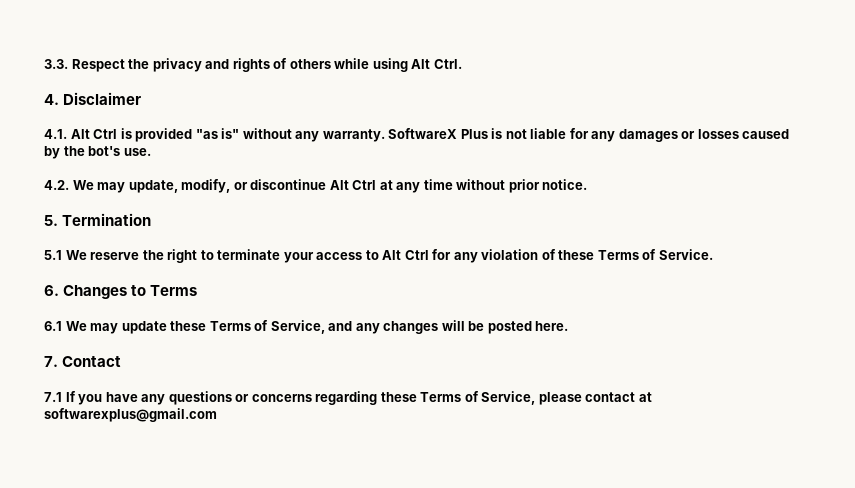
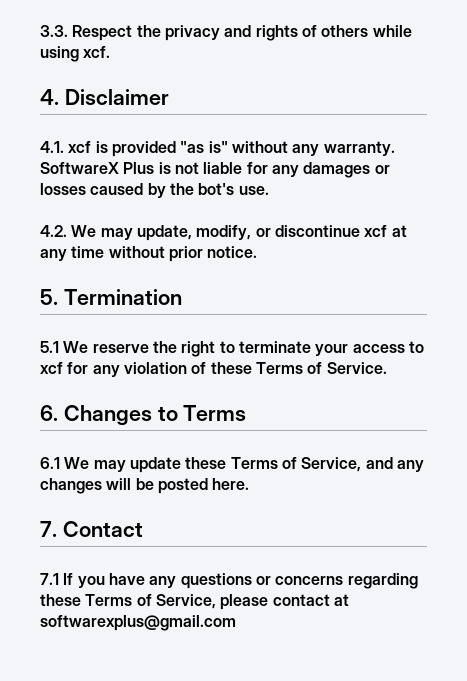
- 3.3. Respect the privacy and rights of others while using Alt Ctrl.
+ 3.3. Respect the privacy and rights of others while using xcf.
- 4.1. Alt Ctrl is provided "as is" without any warranty.
+ 4.1. xcf is provided "as is" without any warranty.
- 4.2. We may update, modify, or discontinue Alt Ctrl at any time without prior notice.
+ 4.2. We may update, modify, or discontinue xcf at any time without prior notice.
- 5.1 We reserve the right to terminate your access to Alt Ctrl for any violation of these Terms of Service.
+ 5.1 We reserve the right to terminate your access to xcf for any violation of these Terms of Service.

